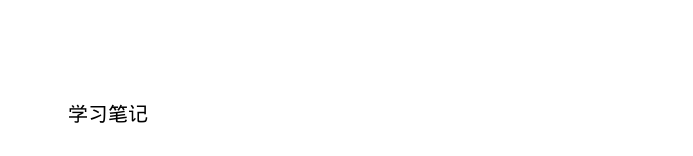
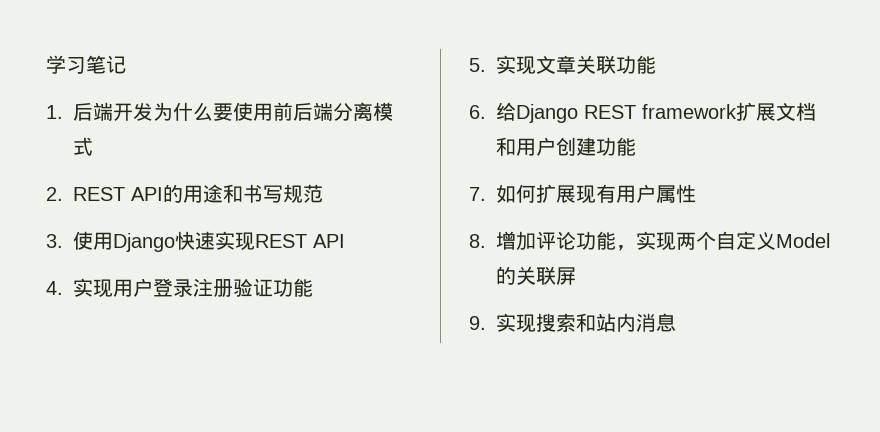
+ 1.后端开发为什么要使用前后端分离模式
+ 2. REST API的用途和书写规范
+ 3.使用Django快速实现REST API
+ 4.实现用户登录注册验证功能
+ 5.实现文章关联功能
+ 6.给Django REST framework扩展文档和用户创建功能
+ 7.如何扩展现有用户属性
+ 8.增加评论功能，实现两个自定义Model的关联屏
+ 9.实现搜索和站内消息

